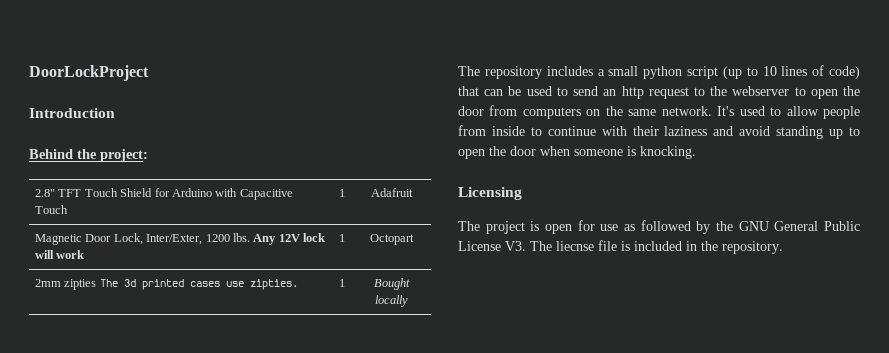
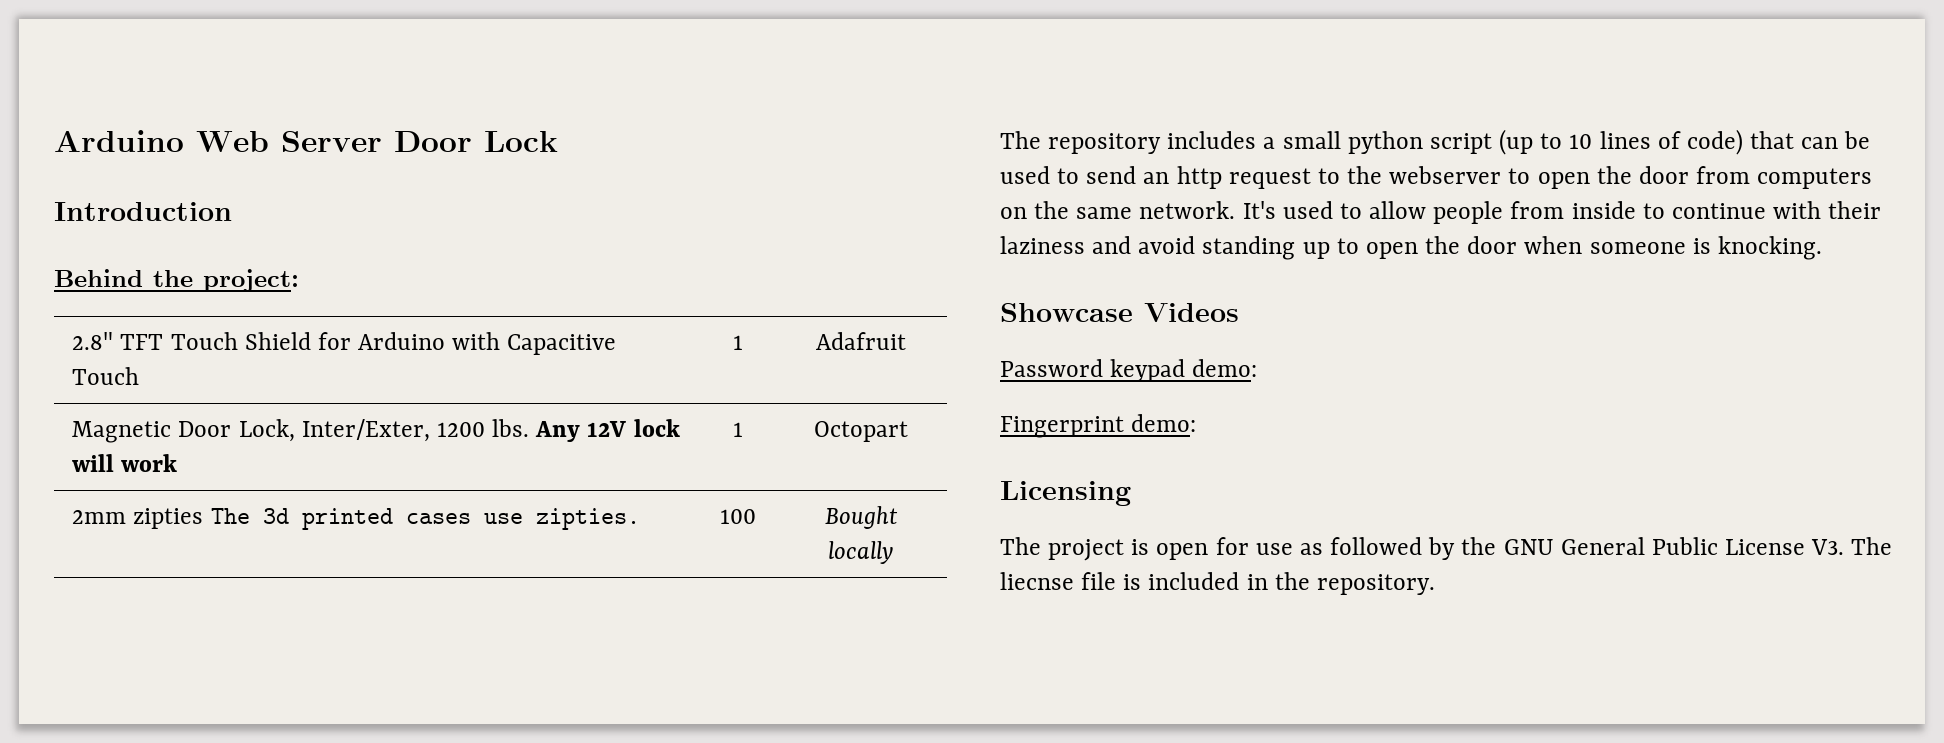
- DoorLockProject
+ Arduino Web Server Door Lock
- 2mm zipties The 3d printed cases use zipties. | 1 | Bought locally
+ 2mm zipties The 3d printed cases use zipties. | 100 | Bought locally
+ Showcase Videos
+ Password keypad demo:
+ Fingerprint demo:

